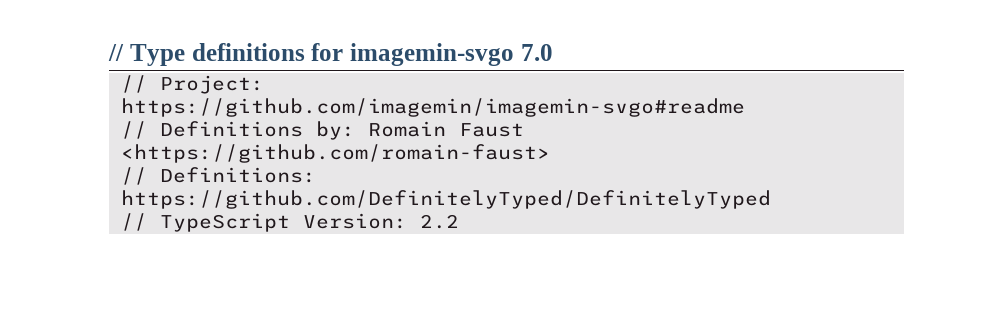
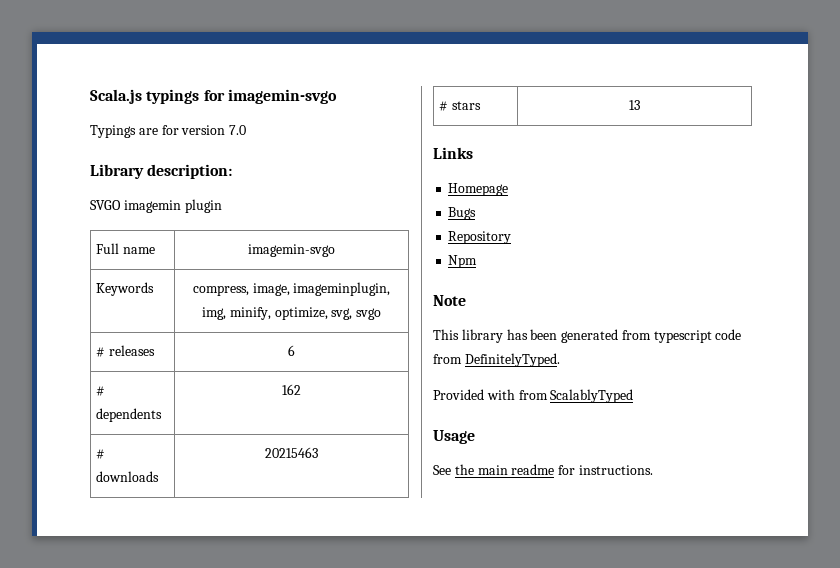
- // Type definitions for imagemin-svgo 7.0
- // Project: https://github.com/imagemin/imagemin-svgo#readme
- // Definitions by: Romain Faust <https://github.com/romain-faust>
- // Definitions: https://github.com/DefinitelyTyped/DefinitelyTyped
- // TypeScript Version: 2.2
+ Scala.js typings for imagemin-svgo
+ Typings are for version 7.0
+ Library description:
+ SVGO imagemin plugin
+ Full name | imagemin-svgo
+ Keywords | compress, image, imageminplugin, img, minify, optimize, svg, svgo
+ # releases | 6
+ # dependents | 162
+ # downloads | 20215463
+ # stars | 13
+ Links
+ Homepage
+ Bugs
+ Repository
+ Npm
+ Note
+ This library has been generated from typescript code from DefinitelyTyped.
+ Provided with from ScalablyTyped
+ Usage
+ See the main readme for instructions.

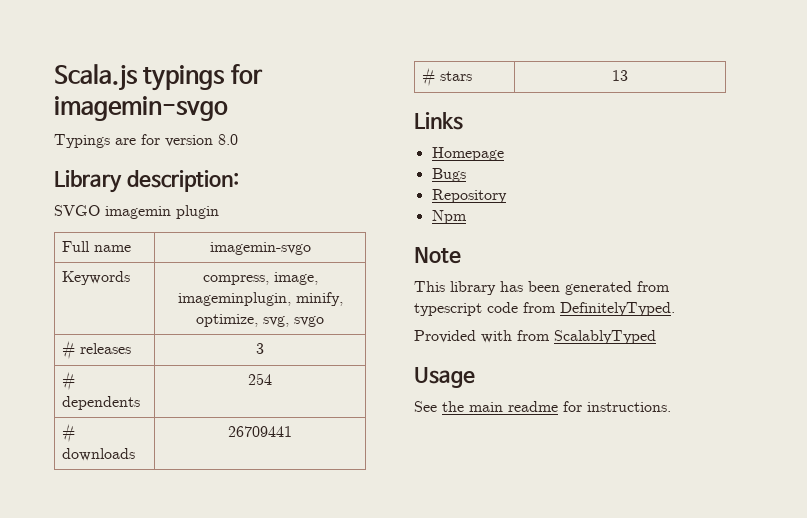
- Typings are for version 7.0
+ Typings are for version 8.0
- Keywords | compress, image, imageminplugin, img, minify, optimize, svg, svgo
+ Keywords | compress, image, imageminplugin, minify, optimize, svg, svgo
- # releases | 6
+ # releases | 3
- # dependents | 162
+ # dependents | 254
- # downloads | 20215463
+ # downloads | 26709441

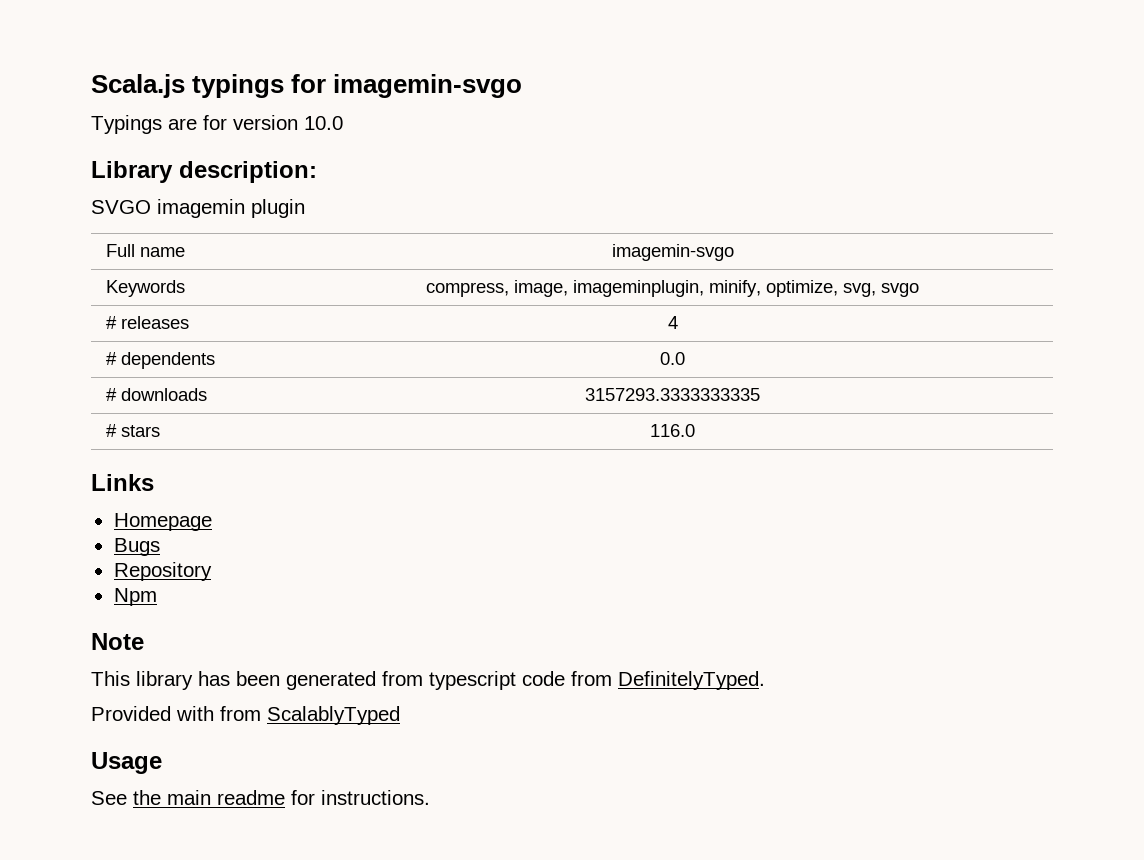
- Typings are for version 8.0
+ Typings are for version 10.0
- # releases | 3
+ # releases | 4
- # dependents | 254
+ # dependents | 0.0
- # downloads | 26709441
+ # downloads | 3157293.3333333335
- # stars | 13
+ # stars | 116.0

